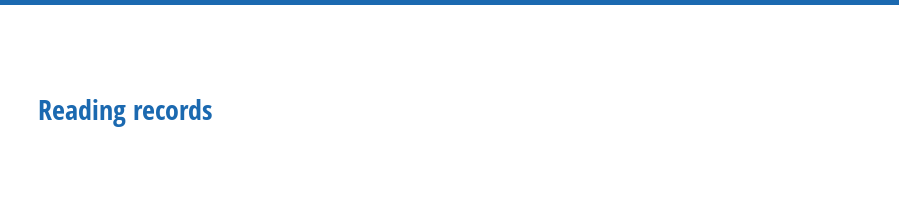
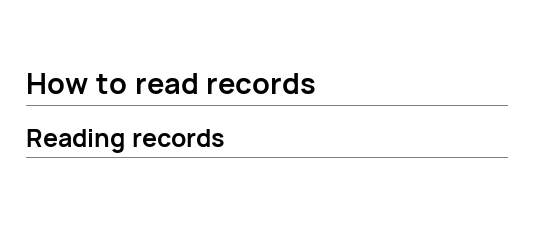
+ How to read records

